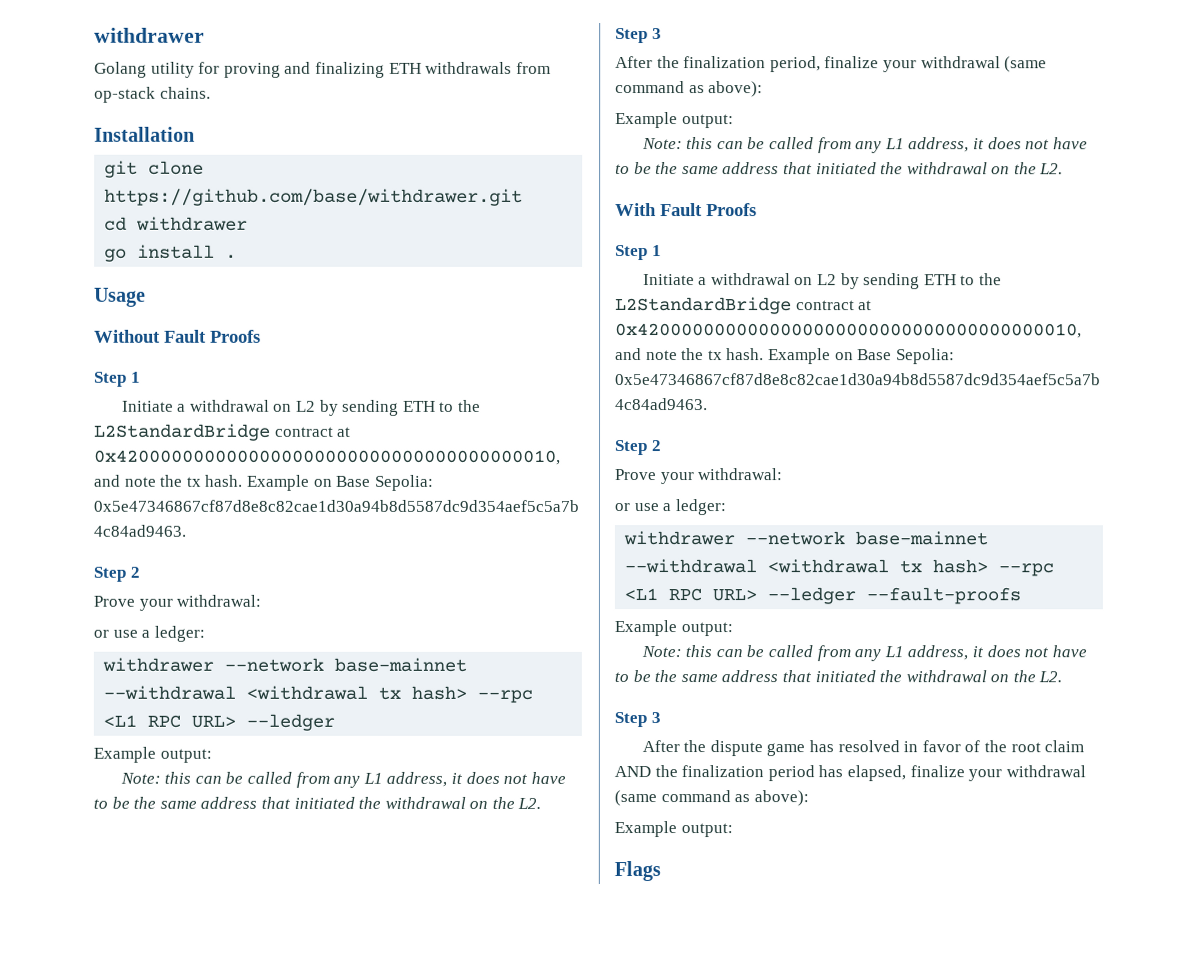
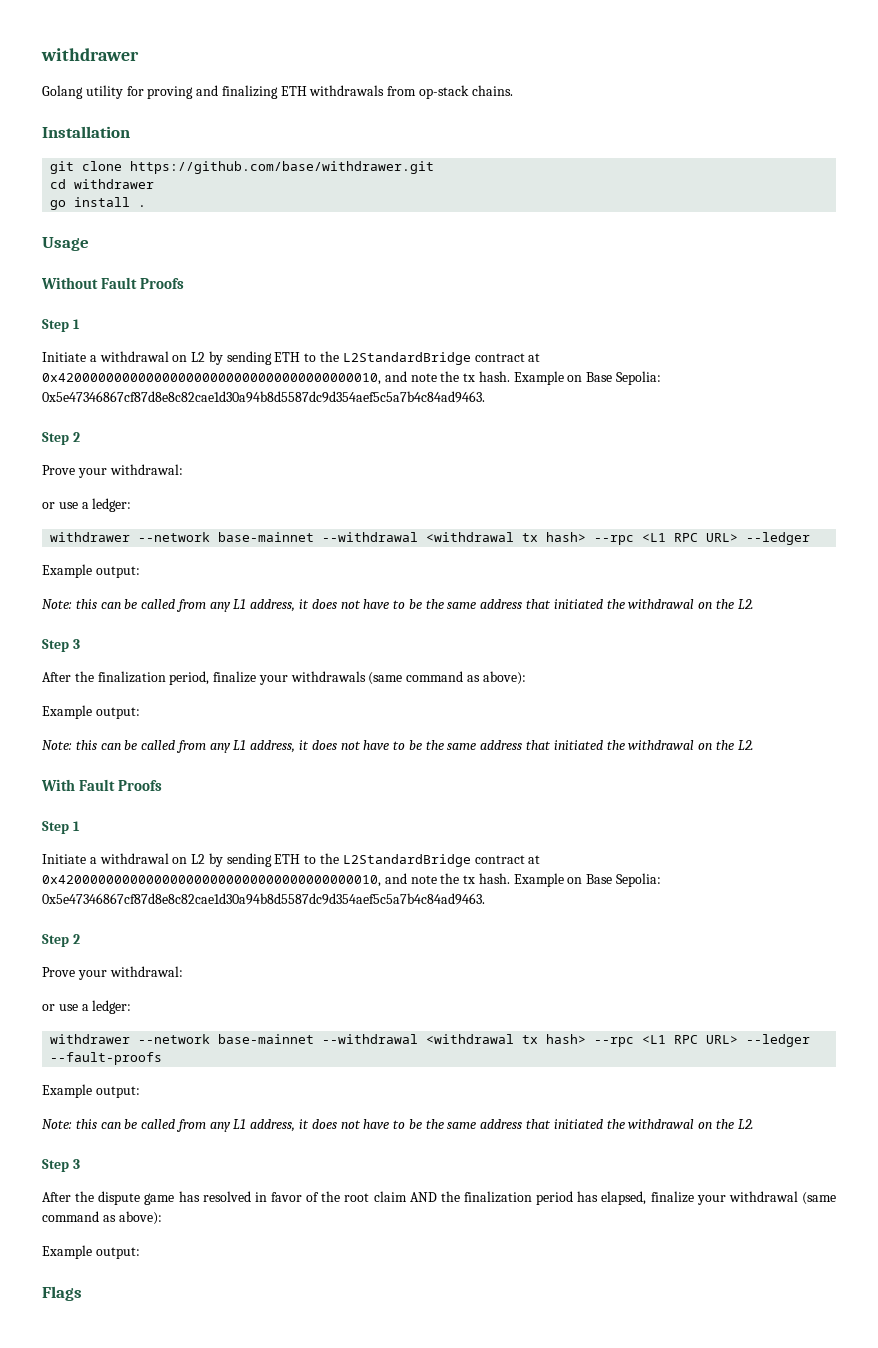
- After the finalization period, finalize your withdrawal (same command as above):
+ After the finalization period, finalize your withdrawals (same command as above):

